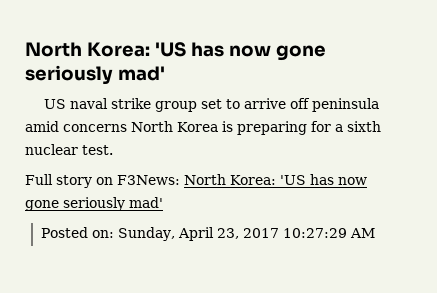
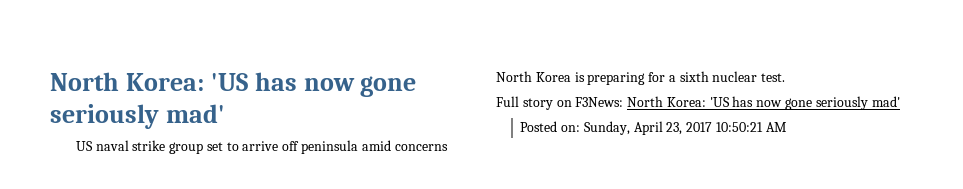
- Posted on: Sunday, April 23, 2017 10:27:29 AM
+ Posted on: Sunday, April 23, 2017 10:50:21 AM

